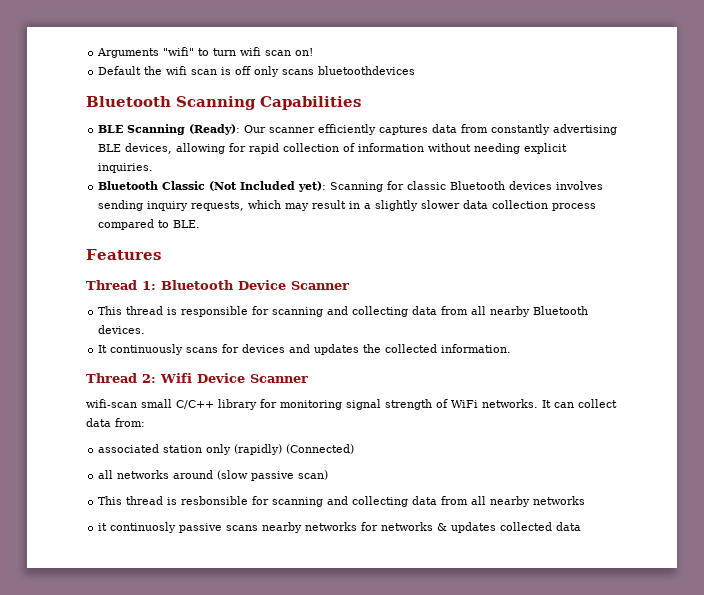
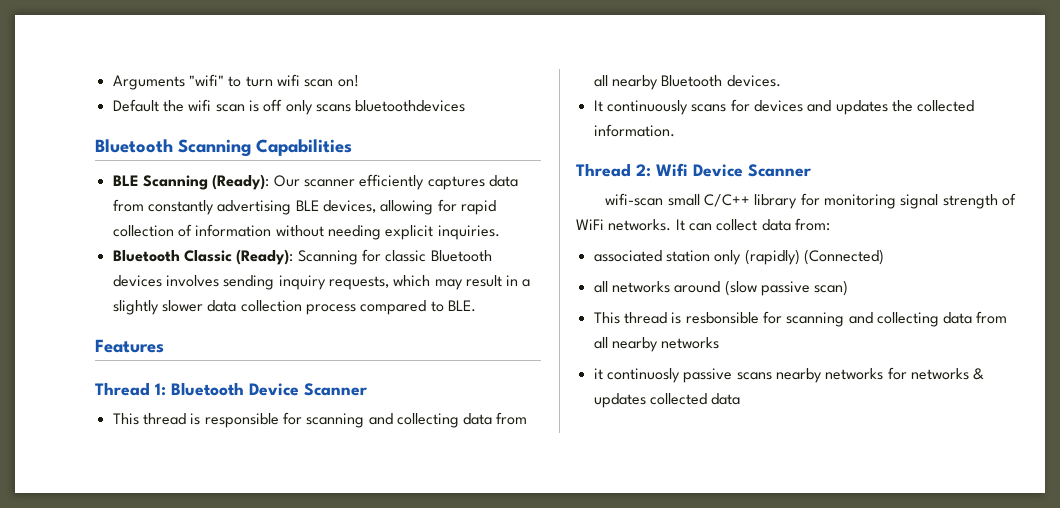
- Bluetooth Classic (Not Included yet): Scanning for classic Bluetooth devices involves sending inquiry requests, which may result in a slightly slower data collection process compared to BLE.
+ Bluetooth Classic (Ready): Scanning for classic Bluetooth devices involves sending inquiry requests, which may result in a slightly slower data collection process compared to BLE.

